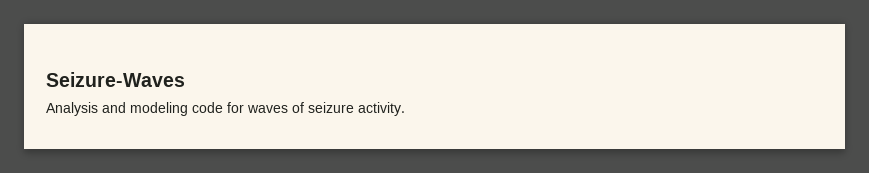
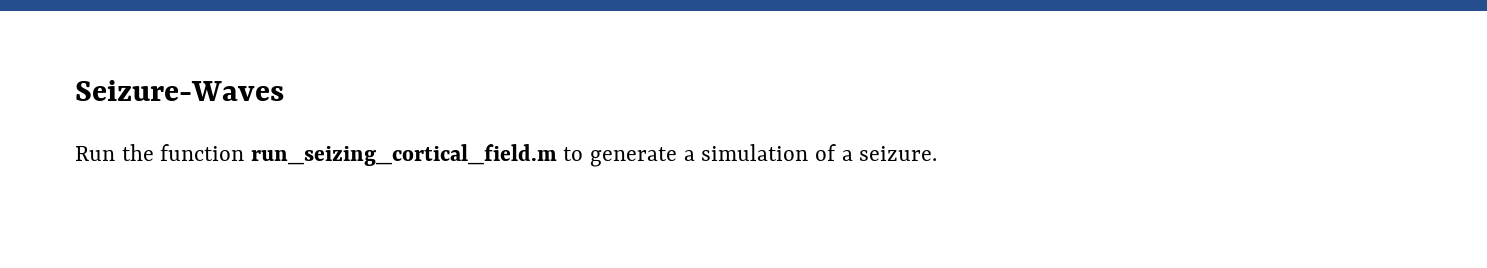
- Analysis and modeling code for waves of seizure activity.
+ Run the function run_seizing_cortical_field.m to generate a simulation of a seizure.

